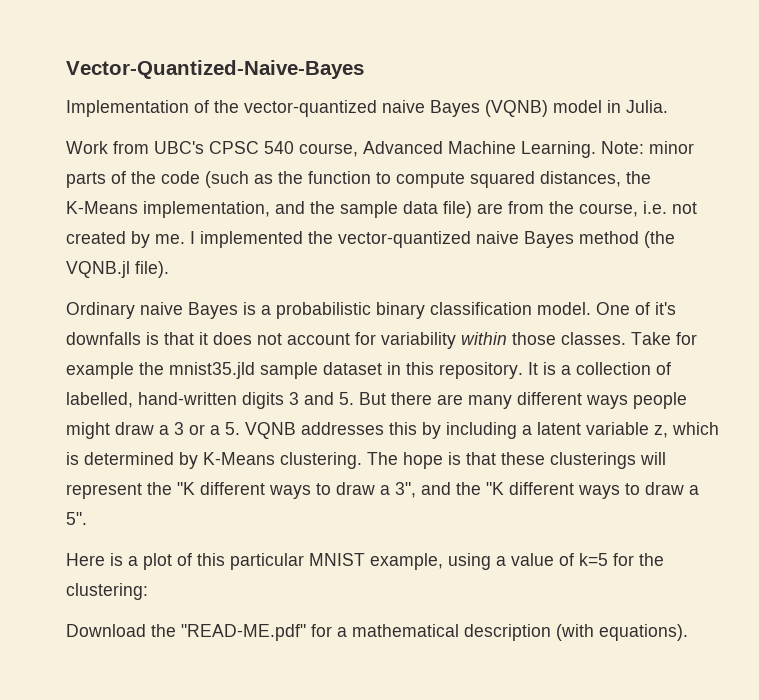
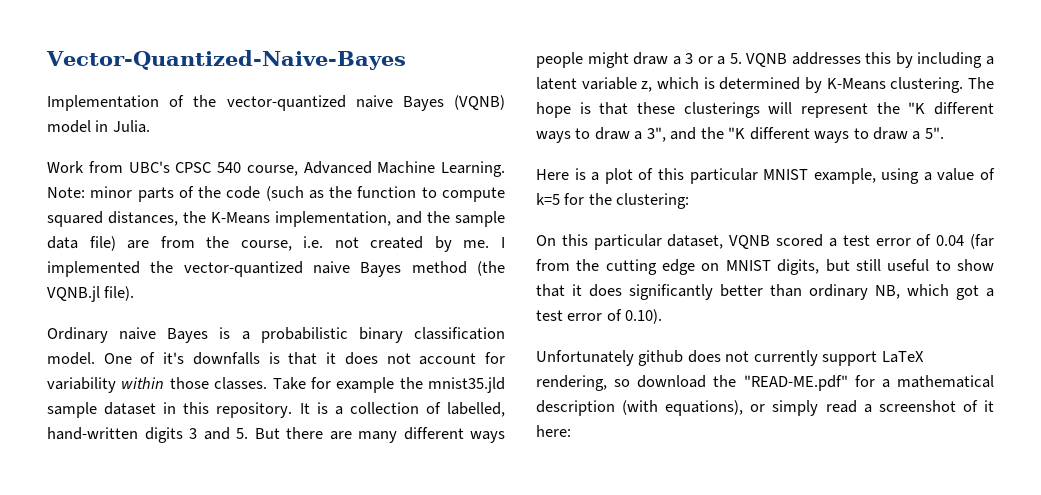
- Download the "READ-ME.pdf" for a mathematical description (with equations).
+ On this particular dataset, VQNB scored a test error of 0.04 (far from the cutting edge on MNIST digits, but still useful to show that it does significantly better than ordinary NB, which got a test error of 0.10).
+ Unfortunately github does not currently support LaTeX rendering, so download the "READ-ME.pdf" for a mathematical description (with equations), or simply read a screenshot of it here:

